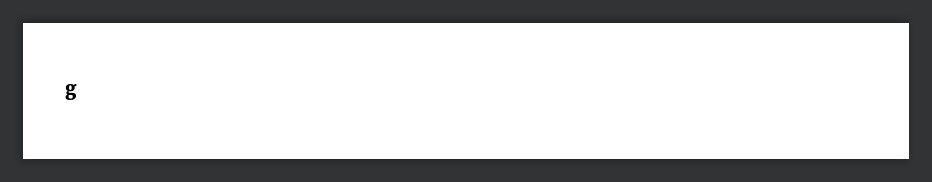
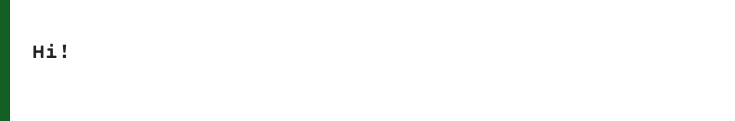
- g
+ Hi!

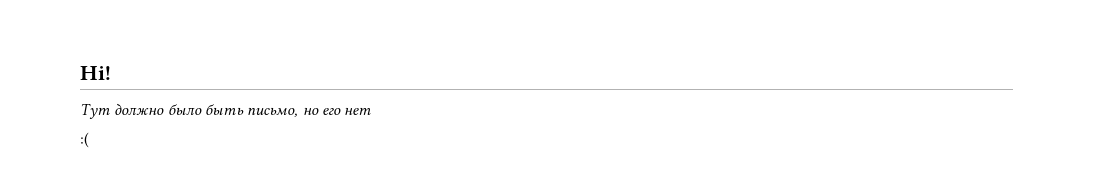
+ Тут должно было быть письмо, но его нет
+ :(

